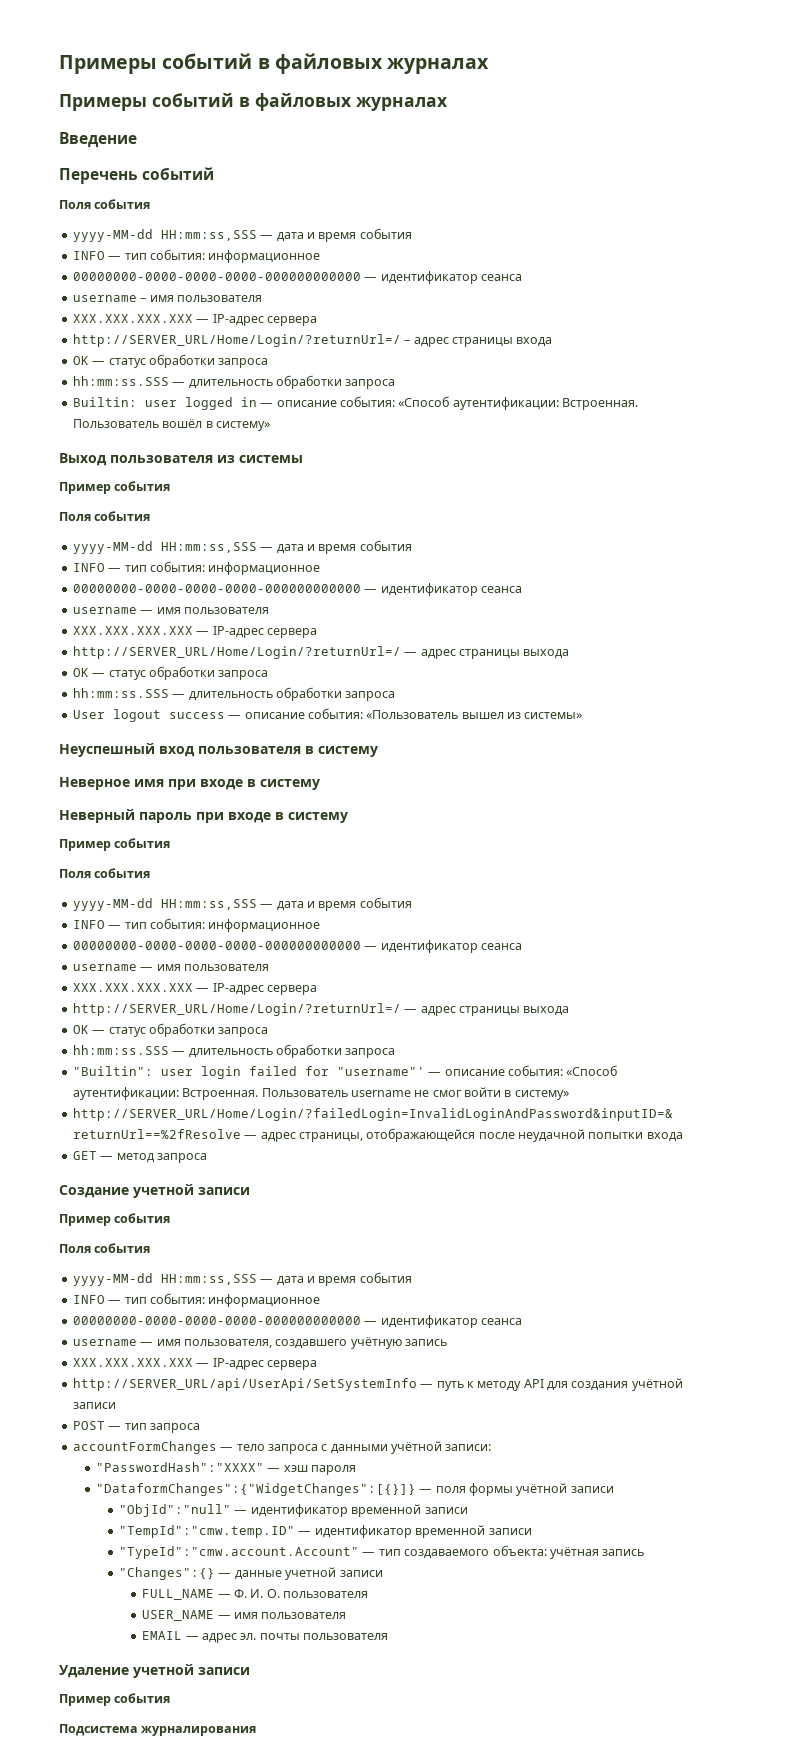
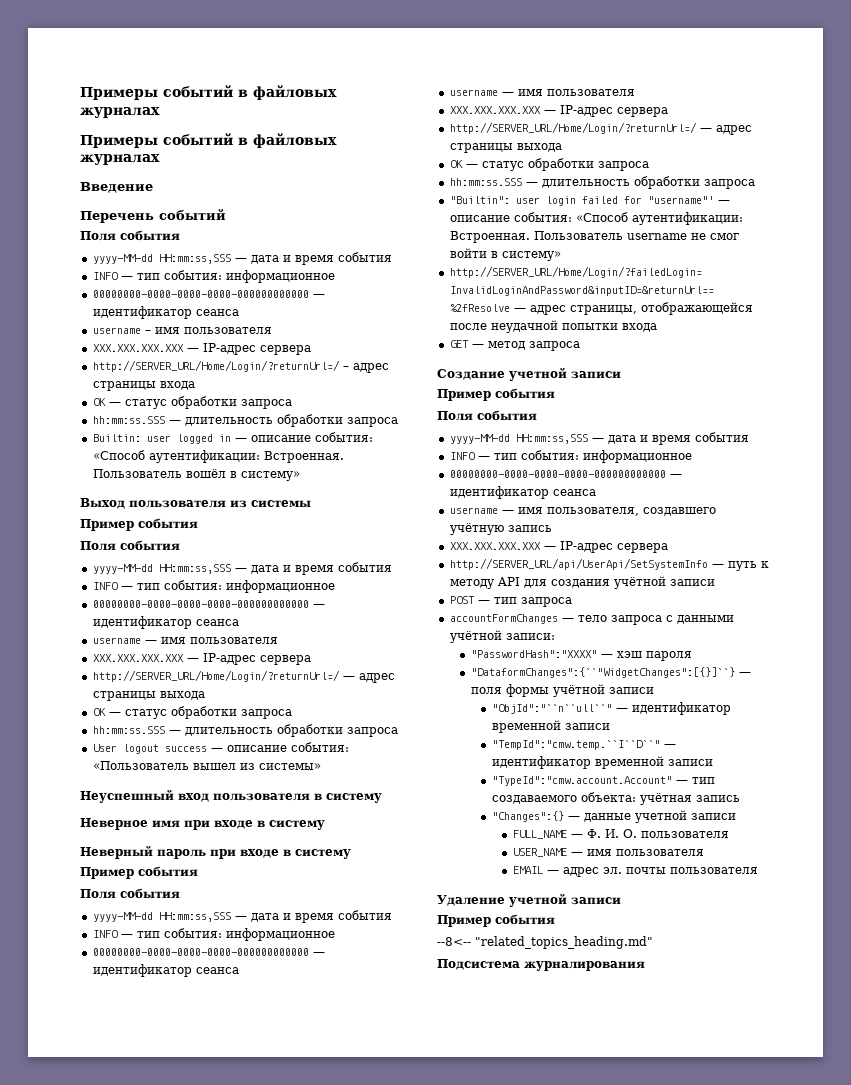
- "DataformChanges":{"WidgetChanges":[{}]} — поля формы учётной записи
+ "DataformChanges":{``"WidgetChanges":[{}]``} — поля формы учётной записи
- "ObjId":"null" — идентификатор временной записи
- "TempId":"cmw.temp.ID" — идентификатор временной записи
+ "ObjId":"``n``ull``" — идентификатор временной записи
+ "TempId":"cmw.temp.``I``D``" — идентификатор временной записи
+ --8<-- "related_topics_heading.md"

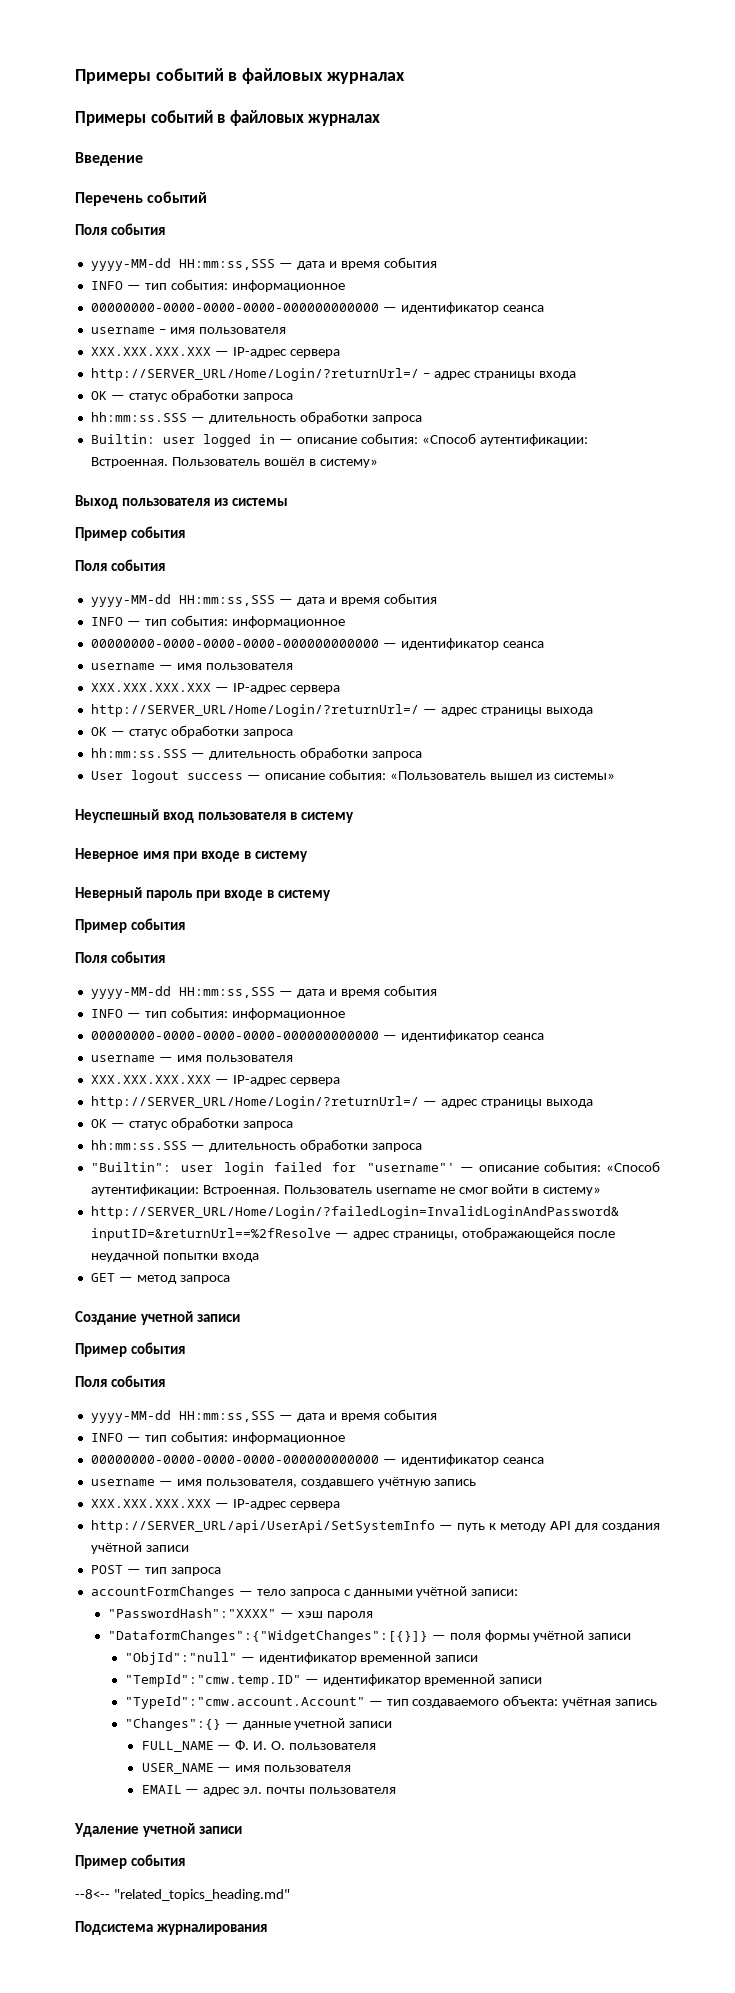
- "DataformChanges":{``"WidgetChanges":[{}]``} — поля формы учётной записи
+ "DataformChanges":{"WidgetChanges":[{}]} — поля формы учётной записи
- "ObjId":"``n``ull``" — идентификатор временной записи
- "TempId":"cmw.temp.``I``D``" — идентификатор временной записи
+ "ObjId":"null" — идентификатор временной записи
+ "TempId":"cmw.temp.ID" — идентификатор временной записи

